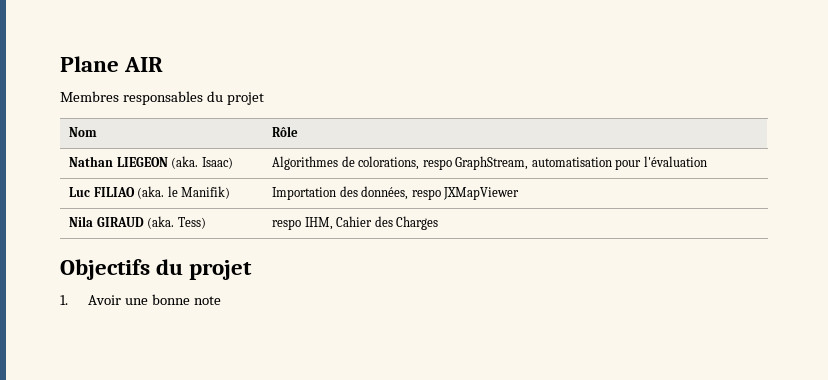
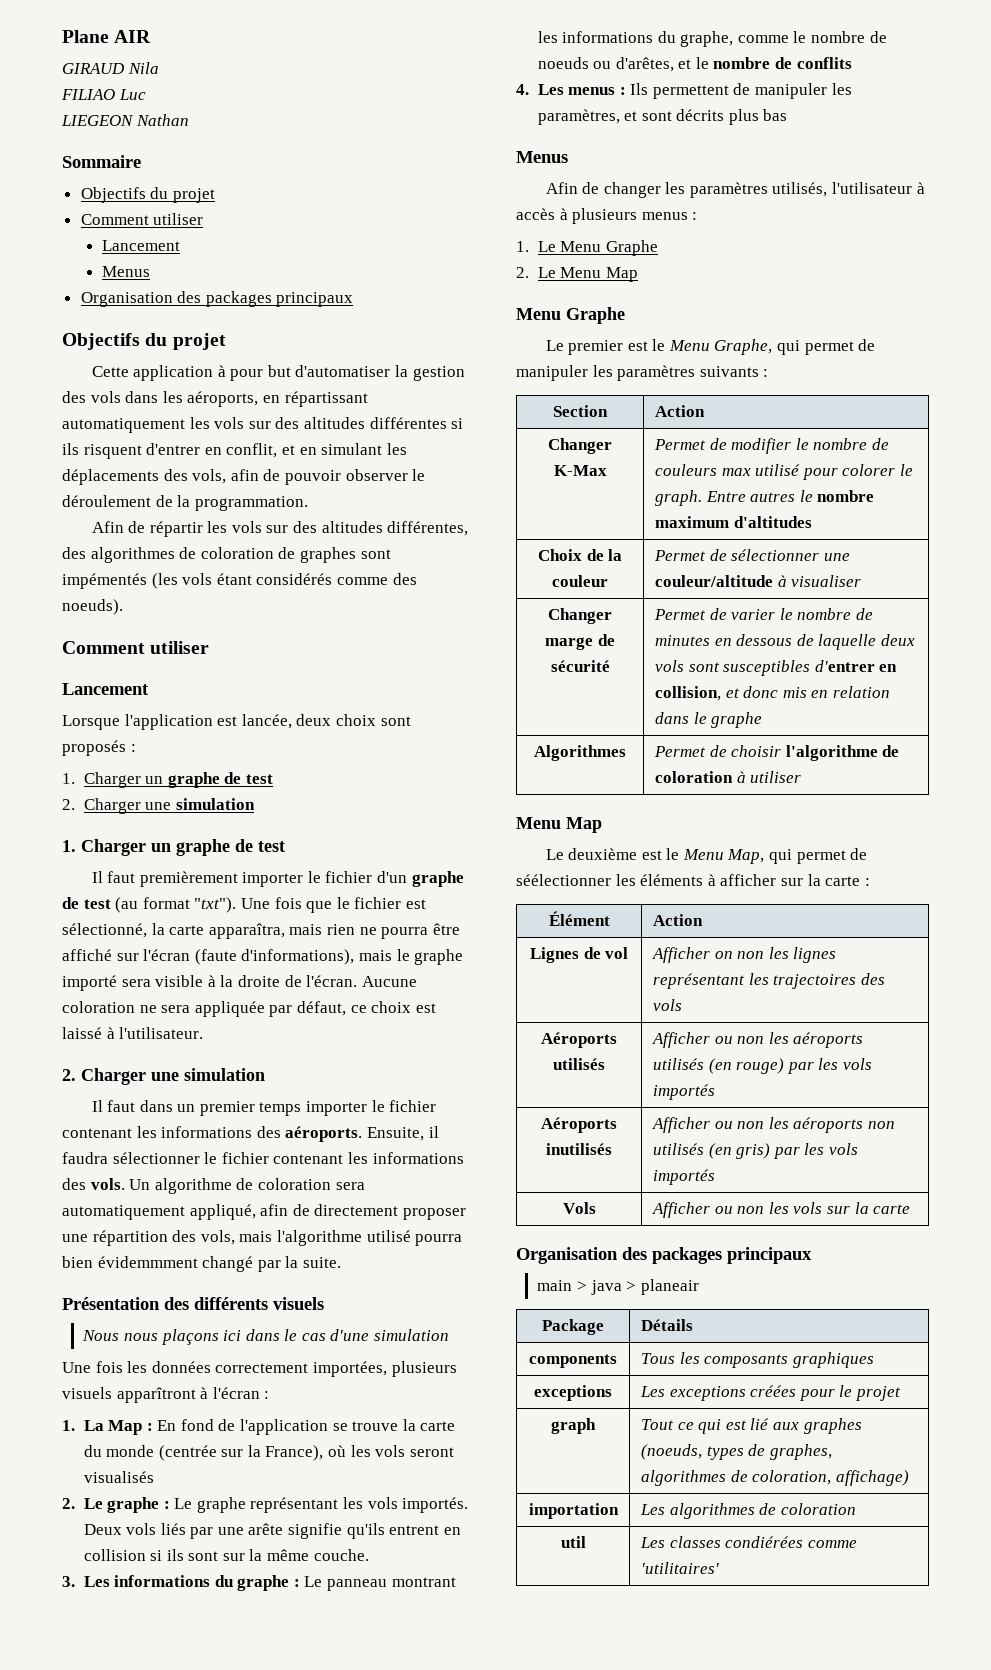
- Membres responsables du projet
- Nom | Rôle
- Nathan LIEGEON (aka. Isaac) | Algorithmes de colorations, respo GraphStream, automatisation pour l'évaluation
- Luc FILIAO (aka. le Manifik) | Importation des données, respo JXMapViewer
- Nila GIRAUD (aka. Tess) | respo IHM, Cahier des Charges
+ GIRAUD Nila
+ FILIAO Luc
+ LIEGEON Nathan
+ Sommaire
  Objectifs du projet
- 1. Avoir une bonne note
+ Comment utiliser
+ Lancement
+ Menus
+ Organisation des packages principaux
+ Objectifs du projet
+ Cette application à pour but d'automatiser la gestion des vols dans les aéroports, en répartissant automatiquement les vols sur des altitudes différentes si ils risquent d'entrer en conflit, et en simulant les déplacements des vols, afin de pouvoir observer le déroulement de la programmation.
+ Afin de répartir les vols sur des altitudes différentes, des algorithmes de coloration de graphes sont impémentés (les vols étant considérés comme des noeuds).
+ Comment utiliser
+ Lancement
+ Lorsque l'application est lancée, deux choix sont proposés :
+ 1. Charger un graphe de test
+ 2. Charger une simulation
+ 1. Charger un graphe de test
+ Il faut premièrement importer le fichier d'un graphe de test (au format "txt"). Une fois que le fichier est sélectionné, la carte apparaîtra, mais rien ne pourra être affiché sur l'écran (faute d'informations), mais le graphe importé sera visible à la droite de l'écran. Aucune coloration ne sera appliquée par défaut, ce choix est laissé à l'utilisateur.
+ 2. Charger une simulation
+ Il faut dans un premier temps importer le fichier contenant les informations des aéroports. Ensuite, il faudra sélectionner le fichier contenant les informations des vols. Un algorithme de coloration sera automatiquement appliqué, afin de directement proposer une répartition des vols, mais l'algorithme utilisé pourra bien évidemmment changé par la suite.
+ Présentation des différents visuels
+ Nous nous plaçons ici dans le cas d'une simulation
+ Une fois les données correctement importées, plusieurs visuels apparîtront à l'écran :
+ 1. La Map : En fond de l'application se trouve la carte du monde (centrée sur la France), où les vols seront visualisés
+ 2. Le graphe : Le graphe représentant les vols importés. Deux vols liés par une arête signifie qu'ils entrent en collision si ils sont sur la même couche.
+ 3. Les informations du graphe : Le panneau montrant les informations du graphe, comme le nombre de noeuds ou d'arêtes, et le nombre de conflits
+ 4. Les menus : Ils permettent de manipuler les paramètres, et sont décrits plus bas
+ Menus
+ Afin de changer les paramètres utilisés, l'utilisateur à accès à plusieurs menus :
+ 1. Le Menu Graphe
+ 2. Le Menu Map
+ Menu Graphe
+ Le premier est le Menu Graphe, qui permet de manipuler les paramètres suivants :
+ Section | Action
+ Changer K-Max | Permet de modifier le nombre de couleurs max utilisé pour colorer le graph. Entre autres le nombre maximum d'altitudes
+ Choix de la couleur | Permet de sélectionner une couleur/altitude à visualiser
+ Changer marge de sécurité | Permet de varier le nombre de minutes en dessous de laquelle deux vols sont susceptibles d'entrer en collision, et donc mis en relation dans le graphe
+ Algorithmes | Permet de choisir l'algorithme de coloration à utiliser
+ Menu Map
+ Le deuxième est le Menu Map, qui permet de séélectionner les éléments à afficher sur la carte :
+ Élément | Action
+ Lignes de vol | Afficher on non les lignes représentant les trajectoires des vols
+ Aéroports utilisés | Afficher ou non les aéroports utilisés (en rouge) par les vols importés
+ Aéroports inutilisés | Afficher ou non les aéroports non utilisés (en gris) par les vols importés
+ Vols | Afficher ou non les vols sur la carte
+ Organisation des packages principaux
+ main > java > planeair
+ Package | Détails
+ components | Tous les composants graphiques
+ exceptions | Les exceptions créées pour le projet
+ graph | Tout ce qui est lié aux graphes (noeuds, types de graphes, algorithmes de coloration, affichage)
+ importation | Les algorithmes de coloration
+ util | Les classes condiérées comme 'utilitaires'

